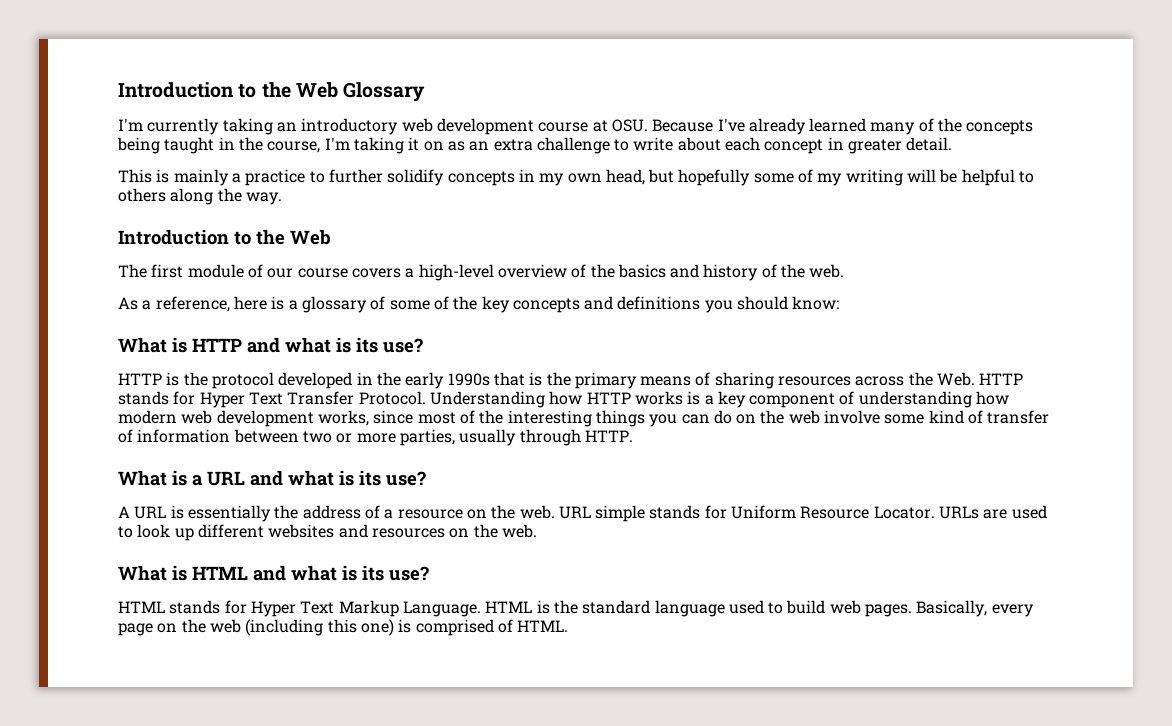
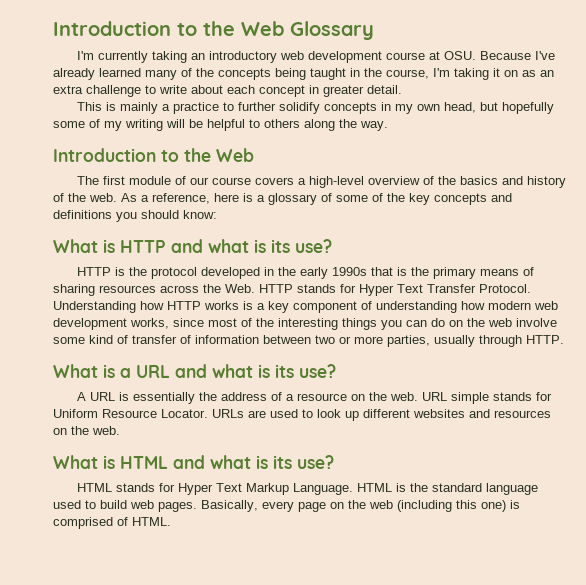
- The first module of our course covers a high-level overview of the basics and history of the web.
- As a reference, here is a glossary of some of the key concepts and definitions you should know:
+ The first module of our course covers a high-level overview of the basics and history of the web. As a reference, here is a glossary of some of the key concepts and definitions you should know:

